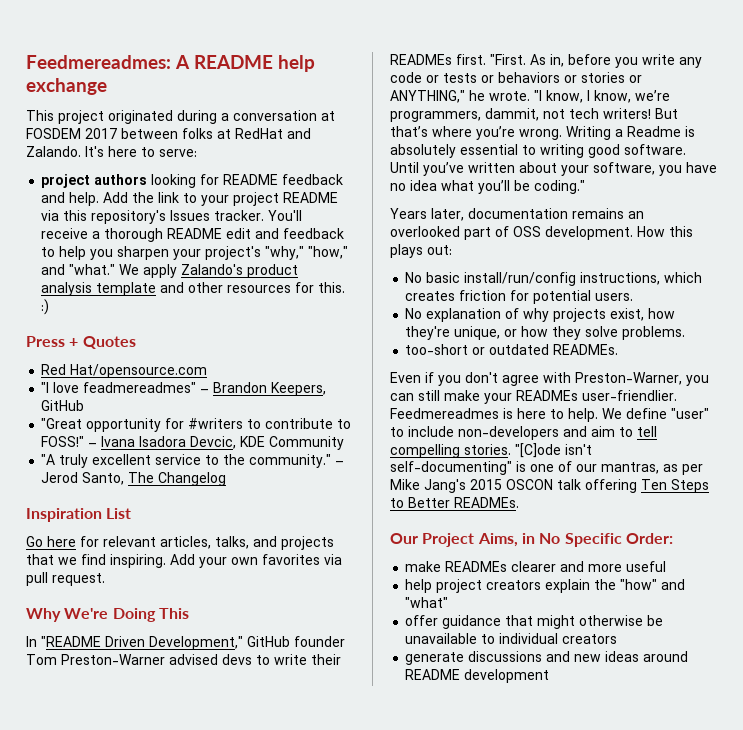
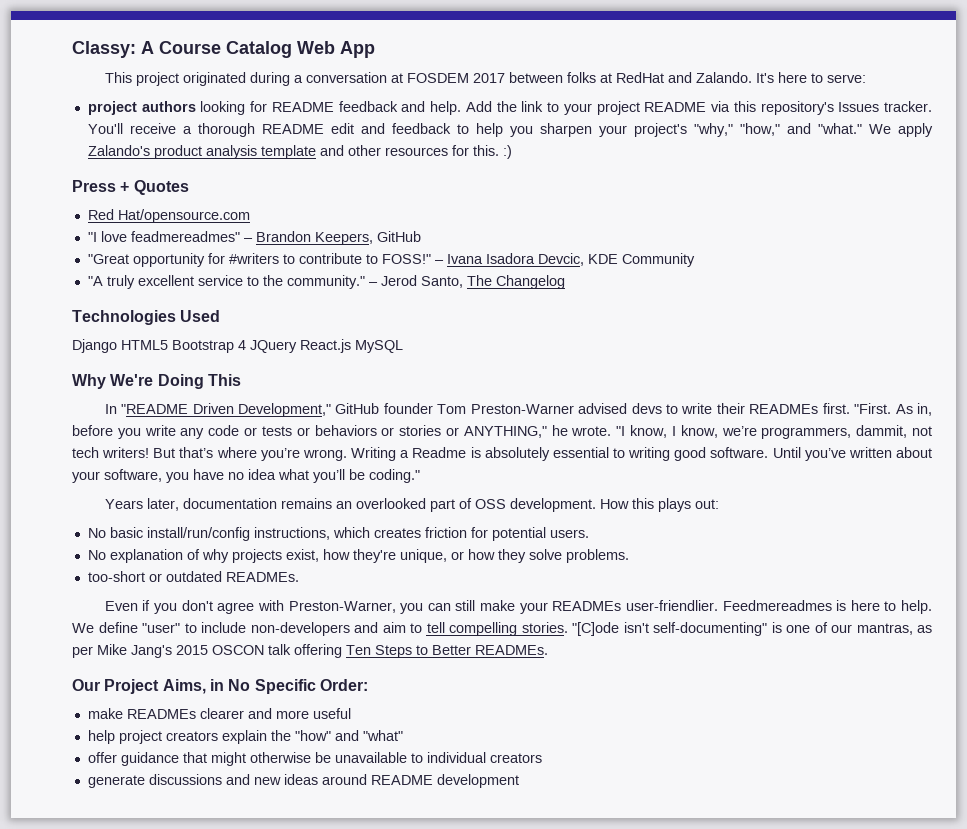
- Feedmereadmes: A README help exchange
+ Classy: A Course Catalog Web App
- Inspiration List
- Go here for relevant articles, talks, and projects that we find inspiring. Add your own favorites via pull request.
+ Technologies Used
+ Django HTML5 Bootstrap 4 JQuery React.js MySQL

